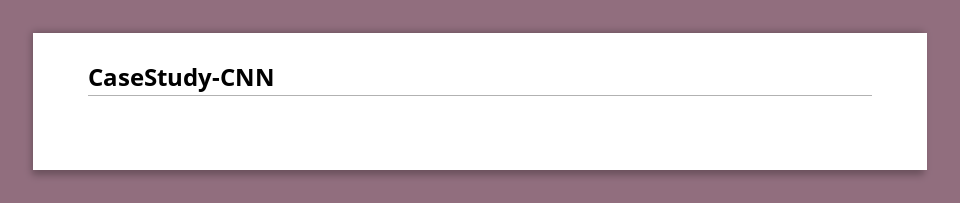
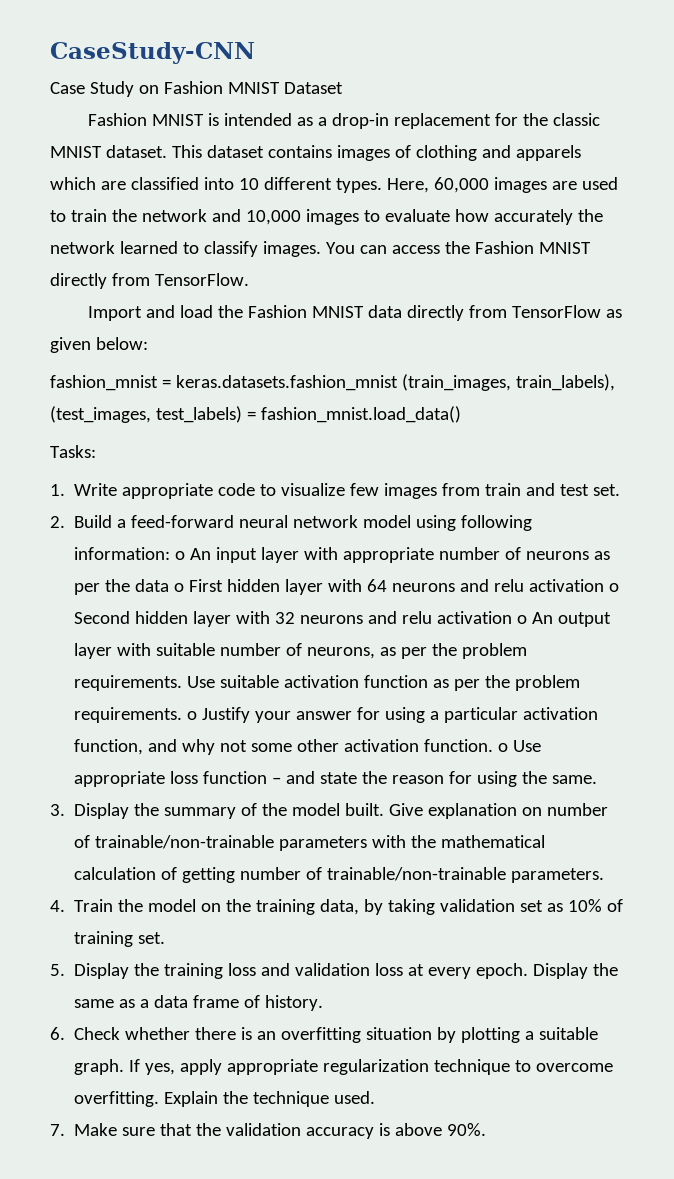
+ Case Study on Fashion MNIST Dataset
+ Fashion MNIST is intended as a drop-in replacement for the classic MNIST dataset. This dataset contains images of clothing and apparels which are classified into 10 different types. Here, 60,000 images are used to train the network and 10,000 images to evaluate how accurately the network learned to classify images. You can access the Fashion MNIST directly from TensorFlow.
+ Import and load the Fashion MNIST data directly from TensorFlow as given below:
+ fashion_mnist = keras.datasets.fashion_mnist (train_images, train_labels), (test_images, test_labels) = fashion_mnist.load_data()
+ Tasks:
+ 1. Write appropriate code to visualize few images from train and test set.
+ 2. Build a feed-forward neural network model using following information: o An input layer with appropriate number of neurons as per the data o First hidden layer with 64 neurons and relu activation o Second hidden layer with 32 neurons and relu activation o An output layer with suitable number of neurons, as per the problem requirements. Use suitable activation function as per the problem requirements. o Justify your answer for using a particular activation function, and why not some other activation function. o Use appropriate loss function – and state the reason for using the same.
+ 3. Display the summary of the model built. Give explanation on number of trainable/non-trainable parameters with the mathematical calculation of getting number of trainable/non-trainable parameters.
+ 4. Train the model on the training data, by taking validation set as 10% of training set.
+ 5. Display the training loss and validation loss at every epoch. Display the same as a data frame of history.
+ 6. Check whether there is an overfitting situation by plotting a suitable graph. If yes, apply appropriate regularization technique to overcome overfitting. Explain the technique used.
+ 7. Make sure that the validation accuracy is above 90%.

